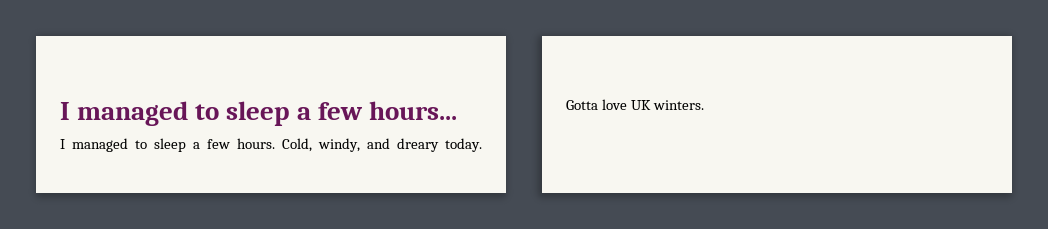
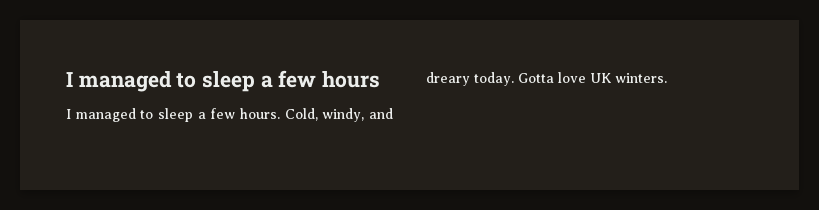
- I managed to sleep a few hours...
+ I managed to sleep a few hours

